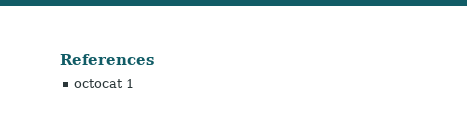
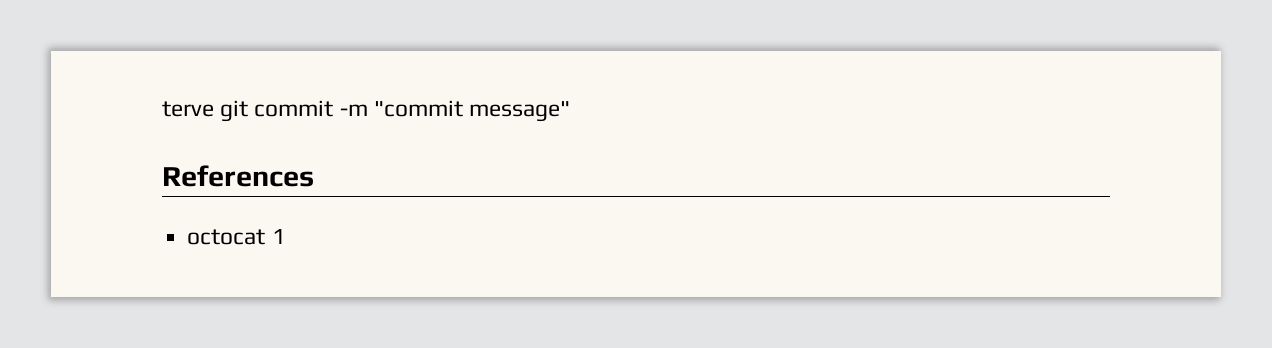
+ terve git commit -m "commit message"

